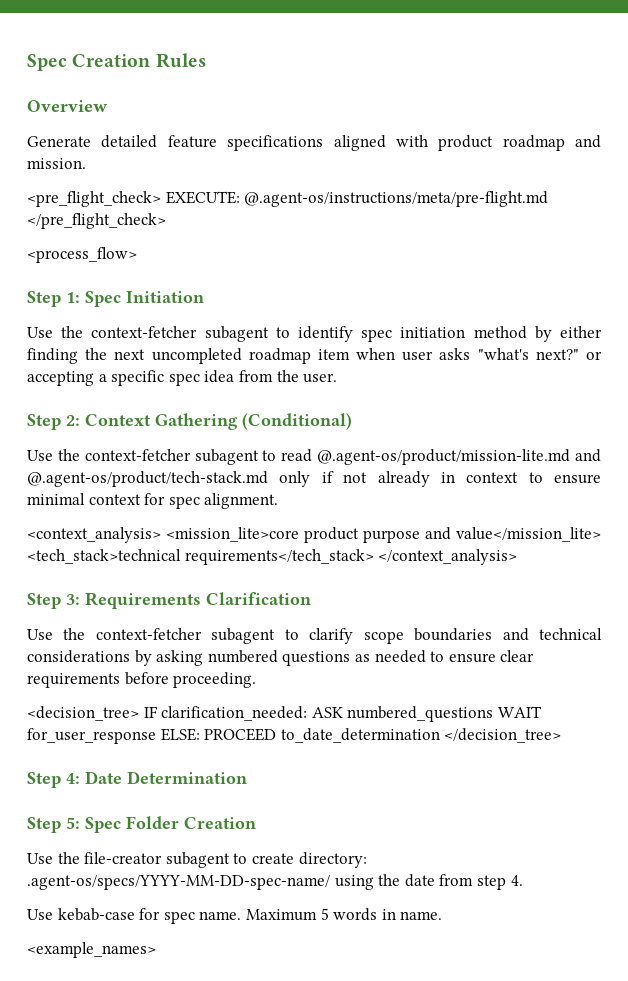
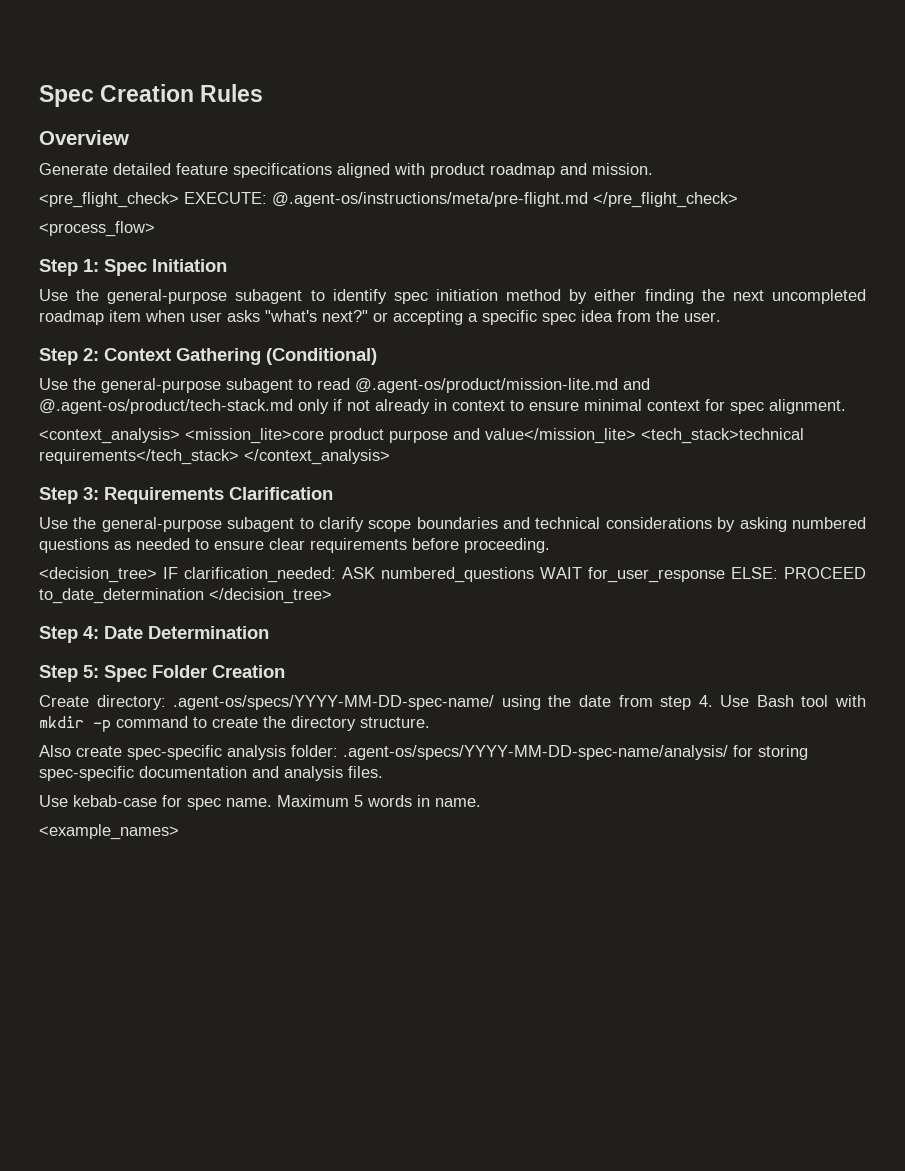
- Use the context-fetcher subagent to identify spec initiation method by either finding the next uncompleted roadmap item when user asks "what's next?" or accepting a specific spec idea from the user.
+ Use the general-purpose subagent to identify spec initiation method by either finding the next uncompleted roadmap item when user asks "what's next?" or accepting a specific spec idea from the user.
- Use the context-fetcher subagent to read @.agent-os/product/mission-lite.md and @.agent-os/product/tech-stack.md only if not already in context to ensure minimal context for spec alignment.
+ Use the general-purpose subagent to read @.agent-os/product/mission-lite.md and @.agent-os/product/tech-stack.md only if not already in context to ensure minimal context for spec alignment.
- Use the context-fetcher subagent to clarify scope boundaries and technical considerations by asking numbered questions as needed to ensure clear requirements before proceeding.
+ Use the general-purpose subagent to clarify scope boundaries and technical considerations by asking numbered questions as needed to ensure clear requirements before proceeding.
- Use the file-creator subagent to create directory: .agent-os/specs/YYYY-MM-DD-spec-name/ using the date from step 4.
+ Create directory: .agent-os/specs/YYYY-MM-DD-spec-name/ using the date from step 4. Use Bash tool with mkdir -p command to create the directory structure.
+ Also create spec-specific analysis folder: .agent-os/specs/YYYY-MM-DD-spec-name/analysis/ for storing spec-specific documentation and analysis files.

